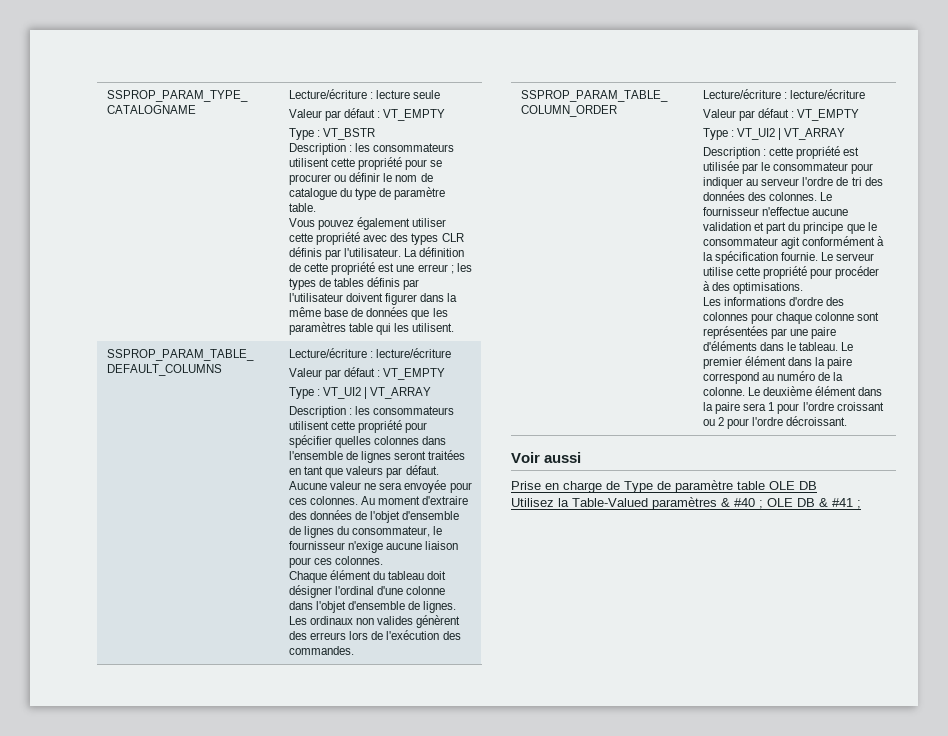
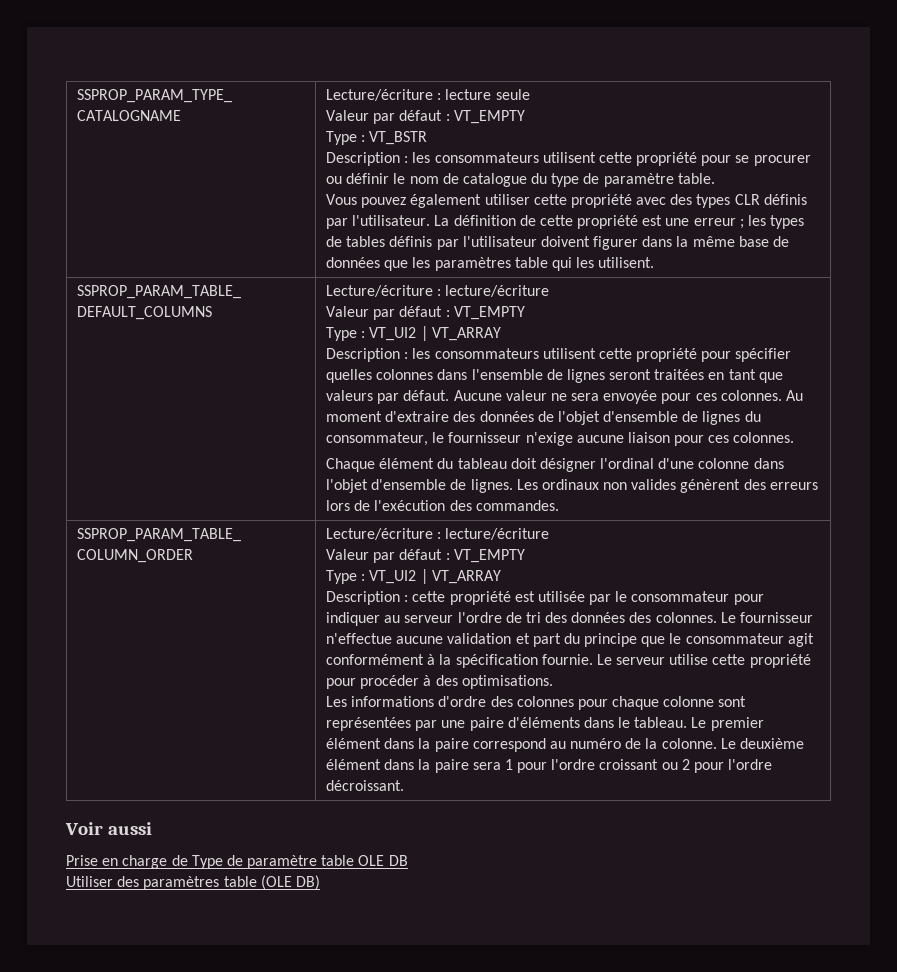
- Utilisez la Table-Valued paramètres & #40 ; OLE DB & #41 ;
+ Utiliser des paramètres table (OLE DB)

